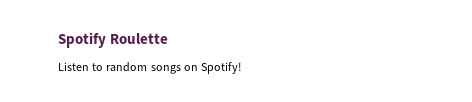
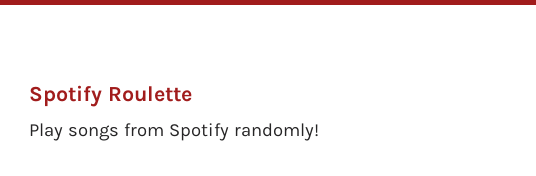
- Listen to random songs on Spotify!
+ Play songs from Spotify randomly!

